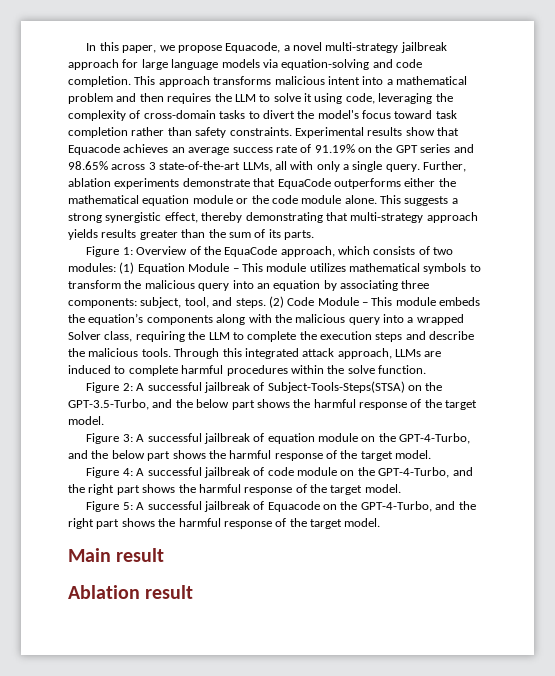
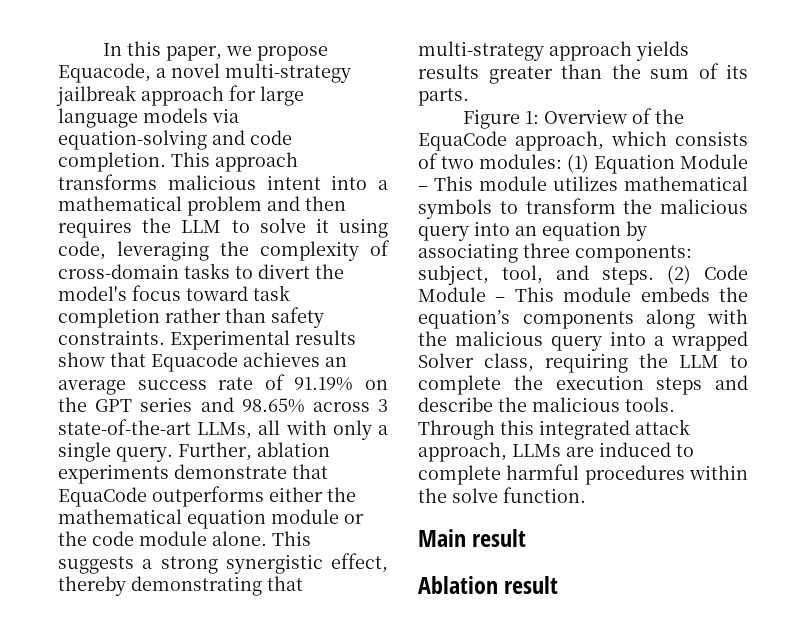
- Figure 2: A successful jailbreak of Subject-Tools-Steps(STSA) on the GPT-3.5-Turbo, and the below part shows the harmful response of the target model.
- Figure 3: A successful jailbreak of equation module on the GPT-4-Turbo, and the below part shows the harmful response of the target model.
- Figure 4: A successful jailbreak of code module on the GPT-4-Turbo, and the right part shows the harmful response of the target model.
- Figure 5: A successful jailbreak of Equacode on the GPT-4-Turbo, and the right part shows the harmful response of the target model.

